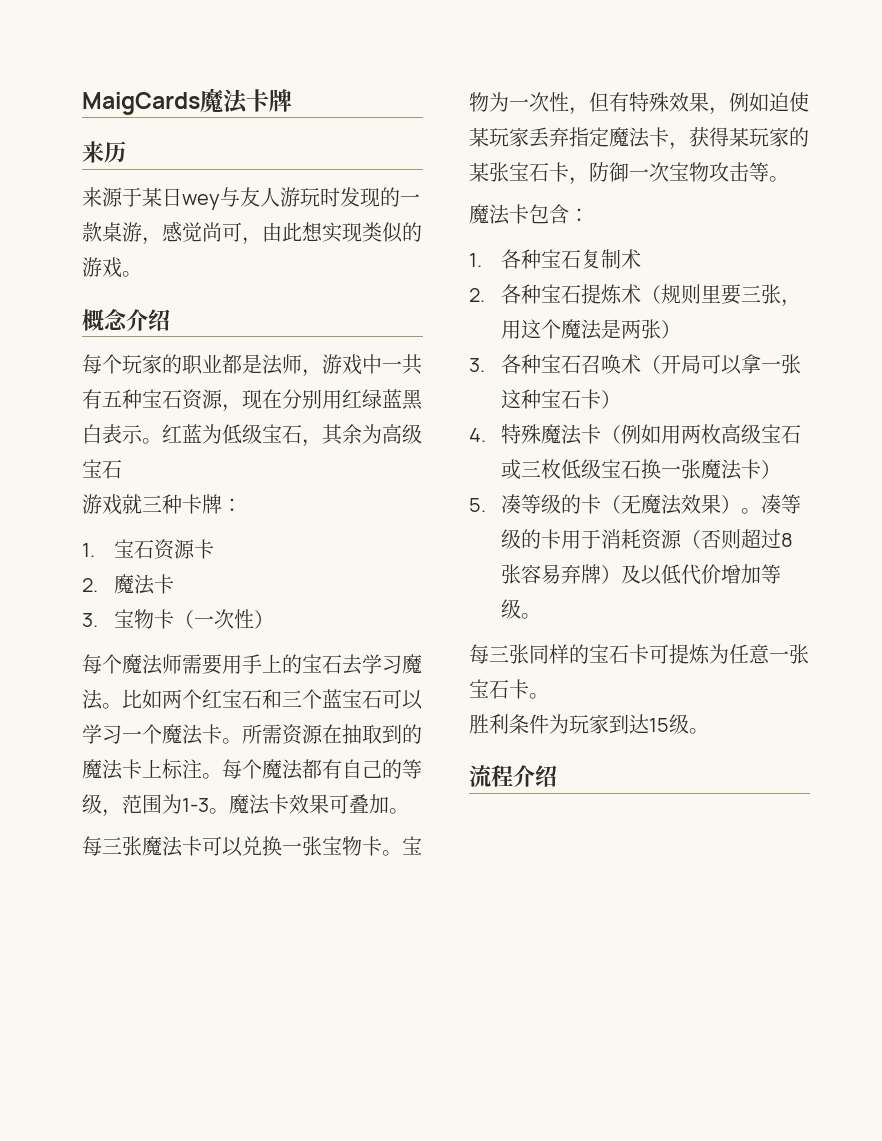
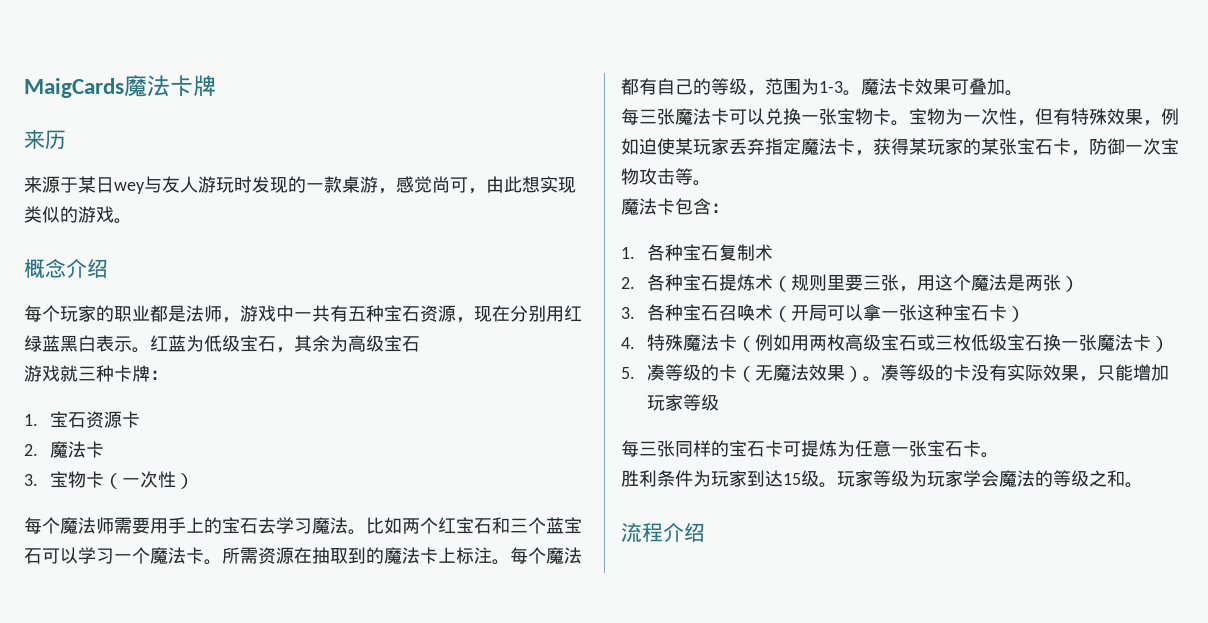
- 凑等级的卡用于消耗资源（否则超过8张容易弃牌）及以低代价增加等级。
+ 凑等级的卡没有实际效果，只能增加玩家等级
+ 玩家等级为玩家学会魔法的等级之和。

